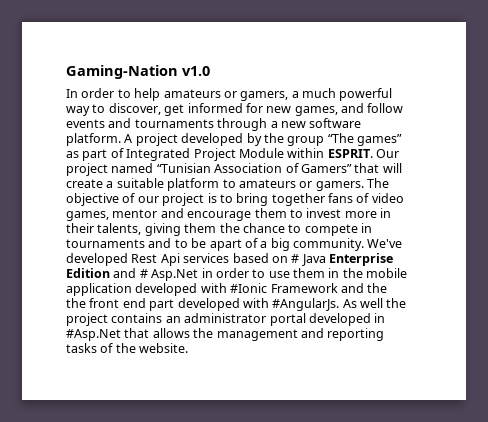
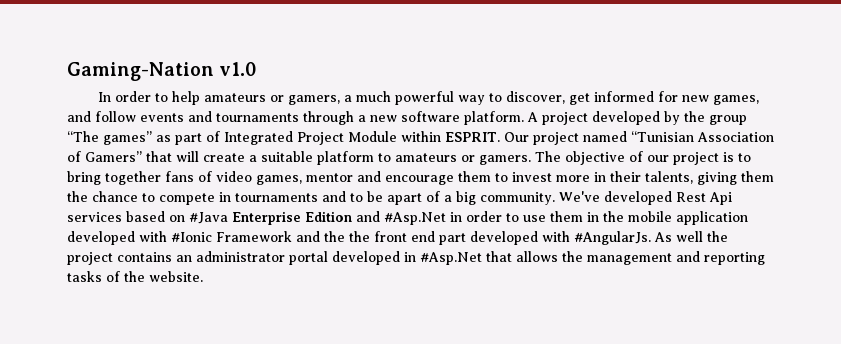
- We've developed Rest Api services based on # Java Enterprise Edition and # Asp.Net in order to use them in the mobile application developed with #Ionic Framework and the the front end part developed with #AngularJs.
+ We've developed Rest Api services based on #Java Enterprise Edition and #Asp.Net in order to use them in the mobile application developed with #Ionic Framework and the the front end part developed with #AngularJs.

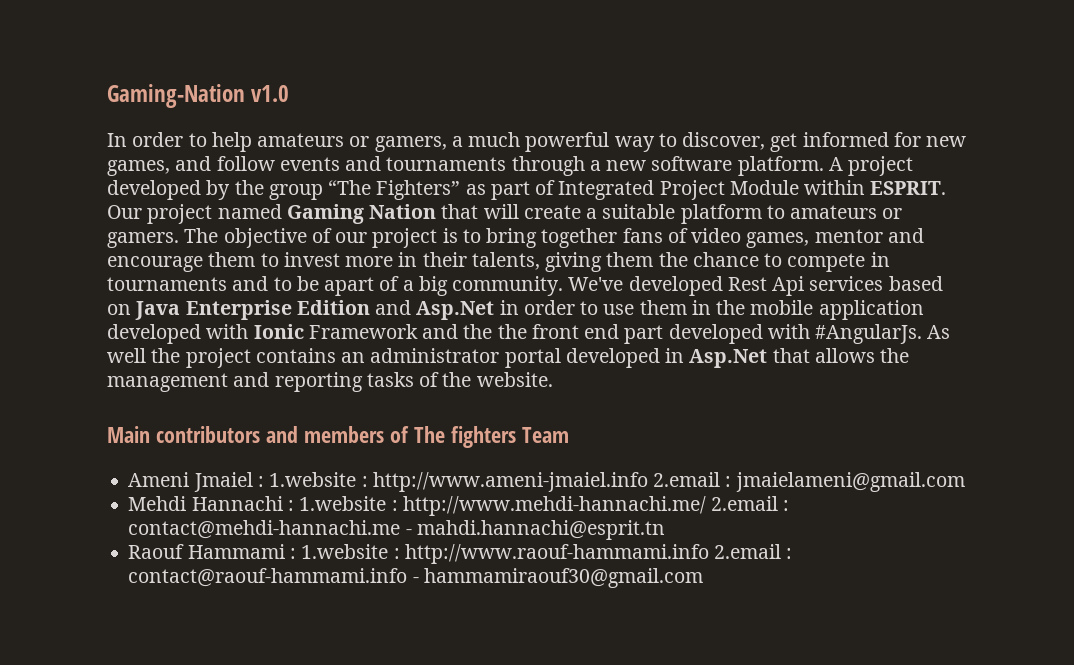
- A project developed by the group “The games” as part of Integrated Project Module within ESPRIT.
+ A project developed by the group “The Fighters” as part of Integrated Project Module within ESPRIT.
- Our project named “Tunisian Association of Gamers” that will create a suitable platform to amateurs or gamers.
+ Our project named Gaming Nation that will create a suitable platform to amateurs or gamers.
- We've developed Rest Api services based on #Java Enterprise Edition and #Asp.Net in order to use them in the mobile application developed with #Ionic Framework and the the front end part developed with #AngularJs.
+ We've developed Rest Api services based on Java Enterprise Edition and Asp.Net in order to use them in the mobile application developed with Ionic Framework and the the front end part developed with #AngularJs.
- As well the project contains an administrator portal developed in #Asp.Net that allows the management and reporting tasks of the website.
+ As well the project contains an administrator portal developed in Asp.Net that allows the management and reporting tasks of the website.
+ Main contributors and members of The fighters Team
+ Ameni Jmaiel : 1.website : http://www.ameni-jmaiel.info 2.email : jmaielameni@gmail.com
+ Mehdi Hannachi : 1.website : http://www.mehdi-hannachi.me/ 2.email : contact@mehdi-hannachi.me - mahdi.hannachi@esprit.tn
+ Raouf Hammami : 1.website : http://www.raouf-hammami.info 2.email : contact@raouf-hammami.info - hammamiraouf30@gmail.com

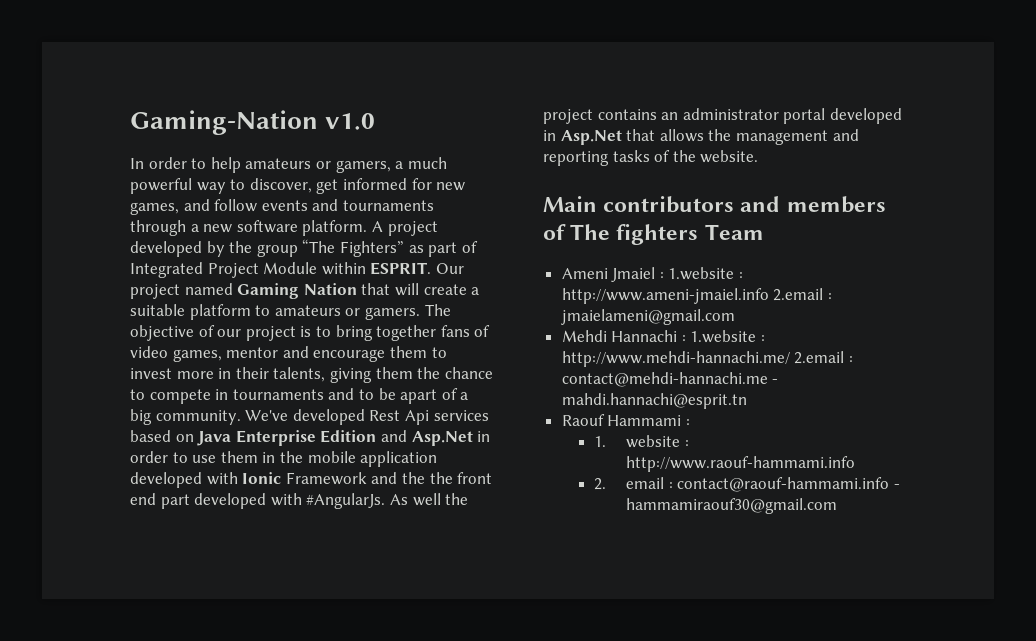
- Raouf Hammami : 1.website : http://www.raouf-hammami.info 2.email : contact@raouf-hammami.info - hammamiraouf30@gmail.com
+ Raouf Hammami :
+ 1. website : http://www.raouf-hammami.info
+ 2. email : contact@raouf-hammami.info - hammamiraouf30@gmail.com

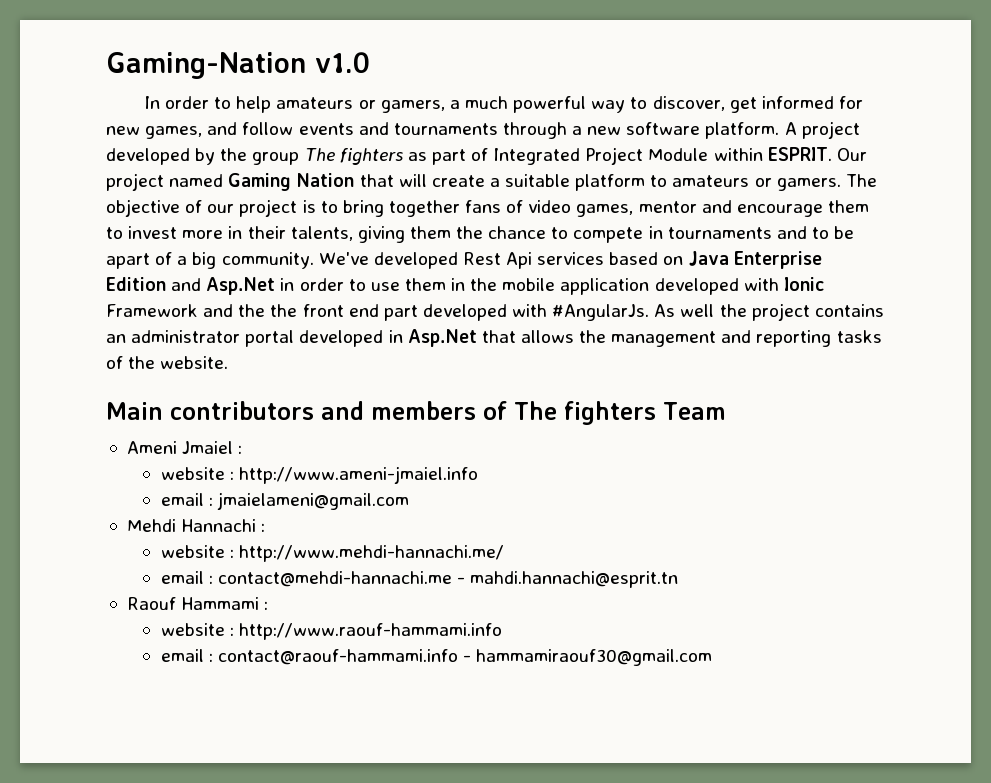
- A project developed by the group “The Fighters” as part of Integrated Project Module within ESPRIT.
+ A project developed by the group The fighters as part of Integrated Project Module within ESPRIT.
- Ameni Jmaiel : 1.website : http://www.ameni-jmaiel.info 2.email : jmaielameni@gmail.com
+ Ameni Jmaiel :
+ website : http://www.ameni-jmaiel.info
+ email : jmaielameni@gmail.com
- Mehdi Hannachi : 1.website : http://www.mehdi-hannachi.me/ 2.email : contact@mehdi-hannachi.me - mahdi.hannachi@esprit.tn
+ Mehdi Hannachi :
+ website : http://www.mehdi-hannachi.me/
+ email : contact@mehdi-hannachi.me - mahdi.hannachi@esprit.tn
- 1. website : http://www.raouf-hammami.info
+ website : http://www.raouf-hammami.info
- 2. email : contact@raouf-hammami.info - hammamiraouf30@gmail.com
+ email : contact@raouf-hammami.info - hammamiraouf30@gmail.com

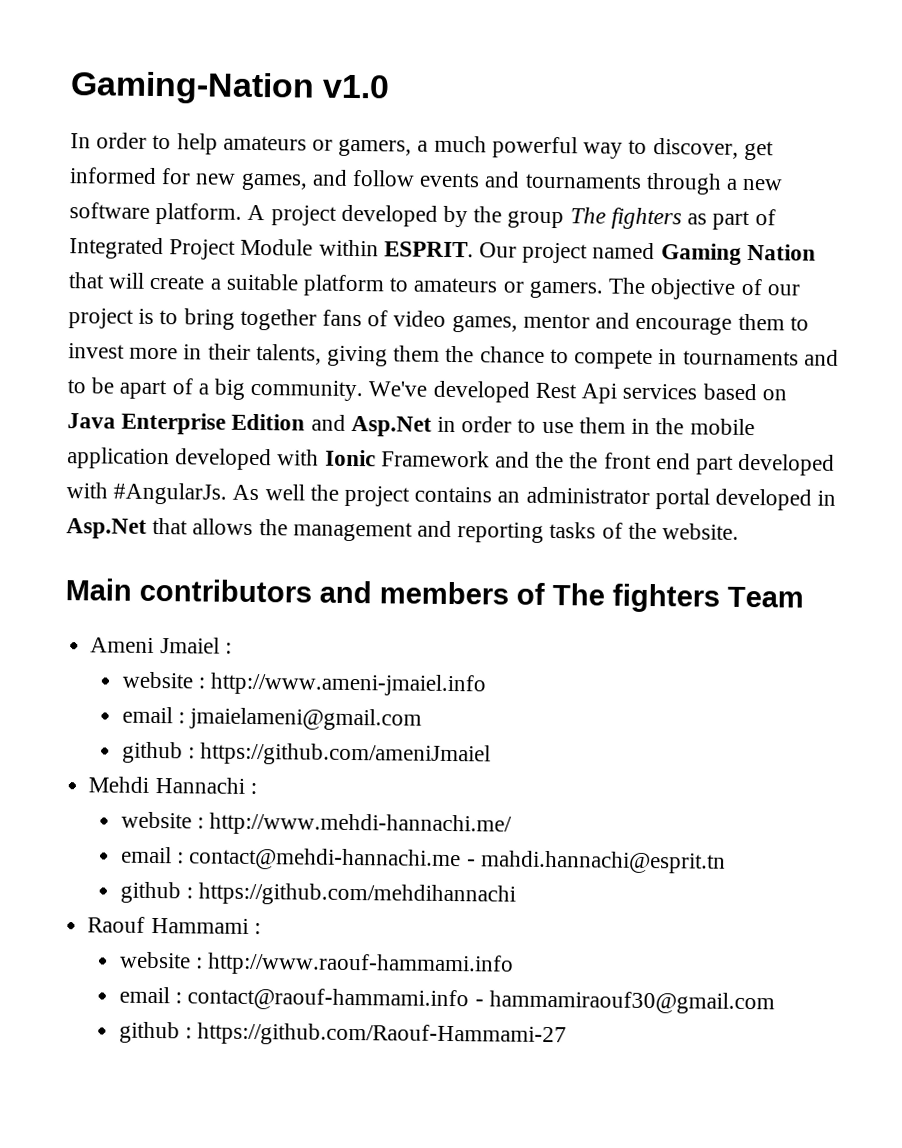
+ github : https://github.com/ameniJmaiel
+ github : https://github.com/mehdihannachi
+ github : https://github.com/Raouf-Hammami-27

